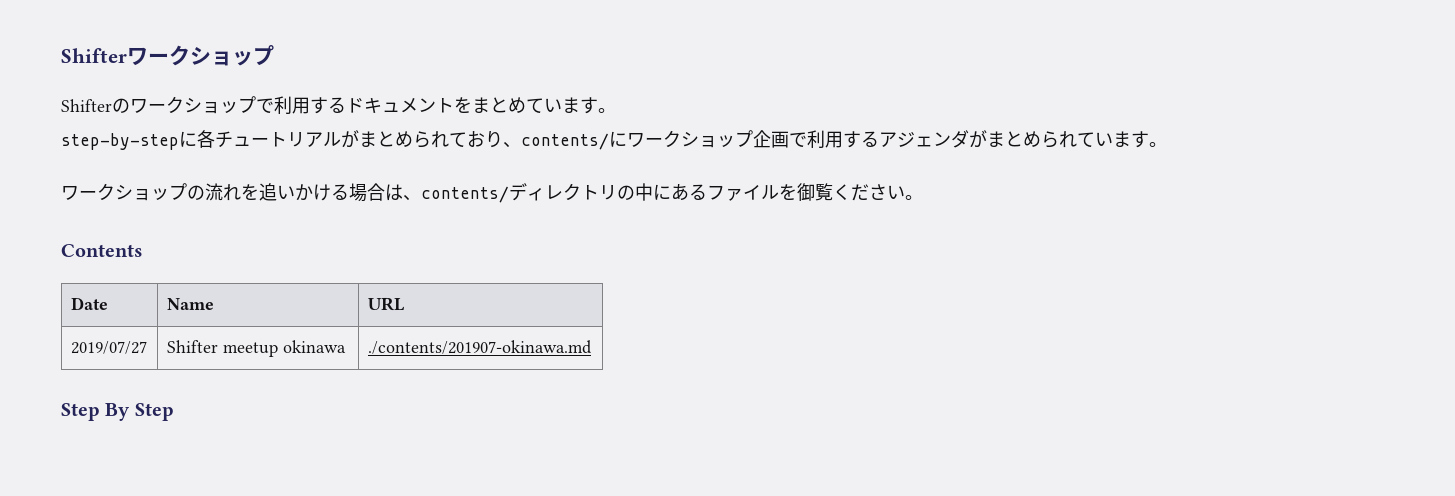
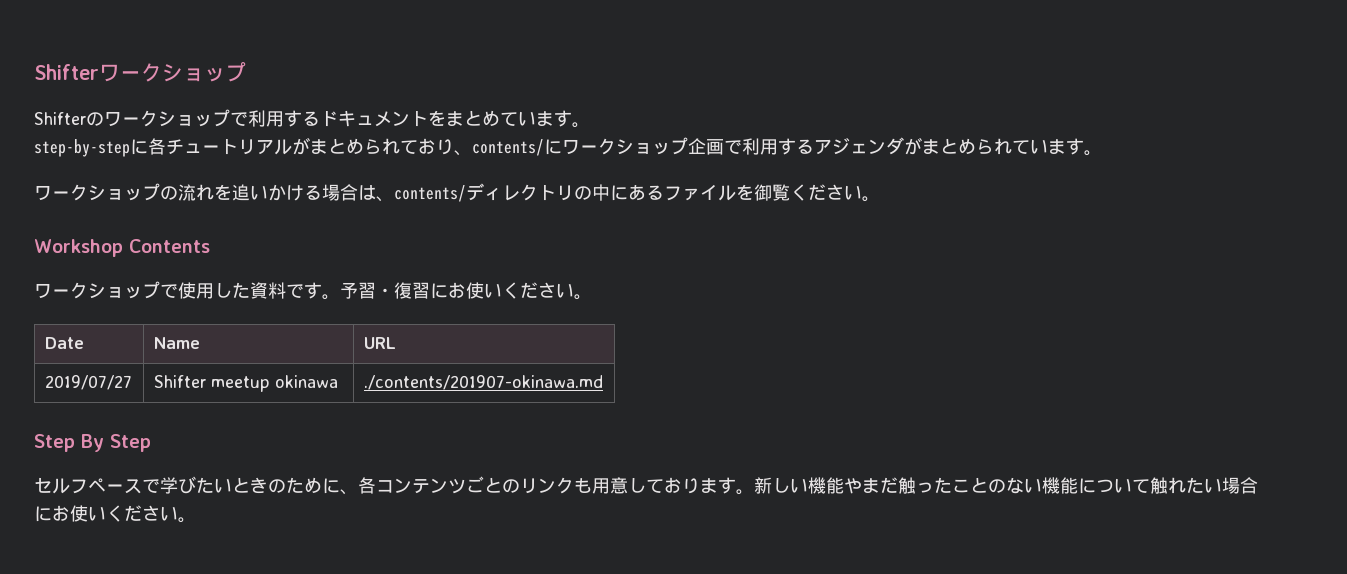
- Contents
+ Workshop Contents
+ ワークショップで使用した資料です。予習・復習にお使いください。
+ セルフペースで学びたいときのために、各コンテンツごとのリンクも用意しております。新しい機能やまだ触ったことのない機能について触れたい場合にお使いください。

